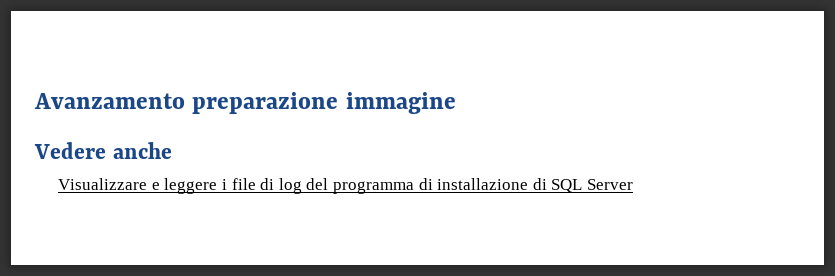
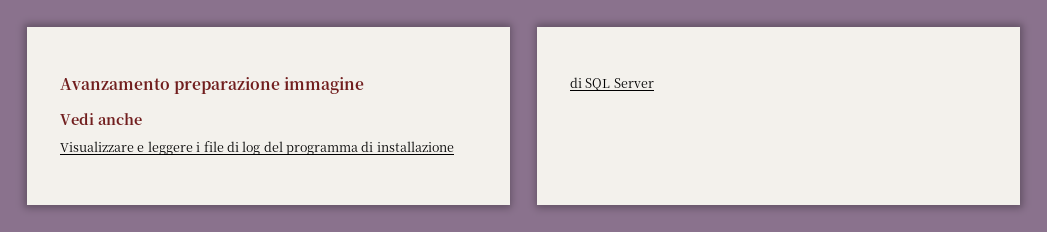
- Vedere anche
+ Vedi anche

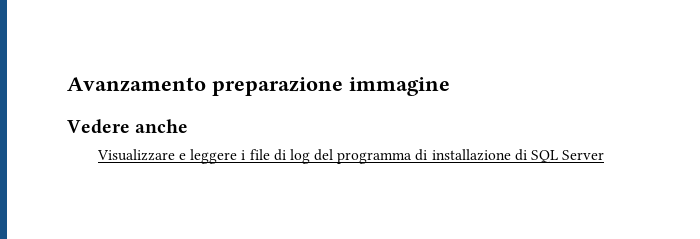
- Vedi anche
+ Vedere anche

